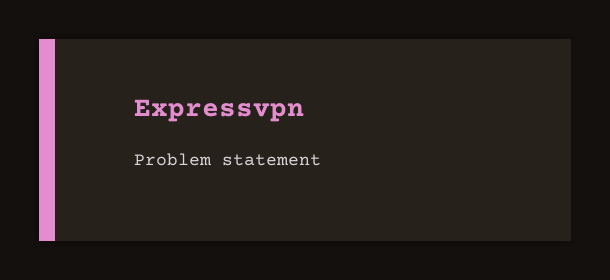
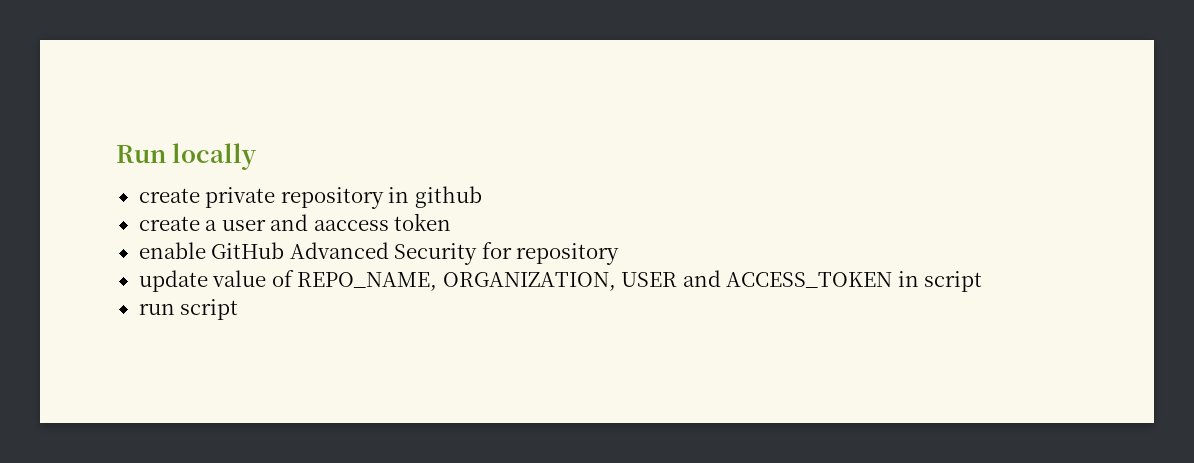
- Expressvpn
- Problem statement
+ Run locally
+ create private repository in github
+ create a user and aaccess token
+ enable GitHub Advanced Security for repository
+ update value of REPO_NAME, ORGANIZATION, USER and ACCESS_TOKEN in script
+ run script

